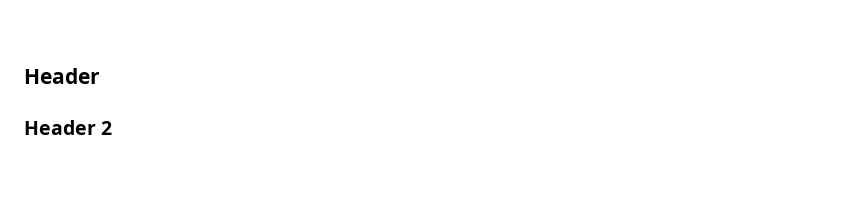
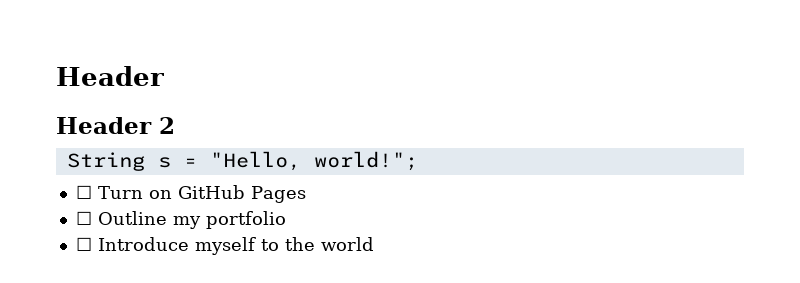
+ String s = "Hello, world!";
+ ☐ Turn on GitHub Pages
+ ☐ Outline my portfolio
+ ☐ Introduce myself to the world

